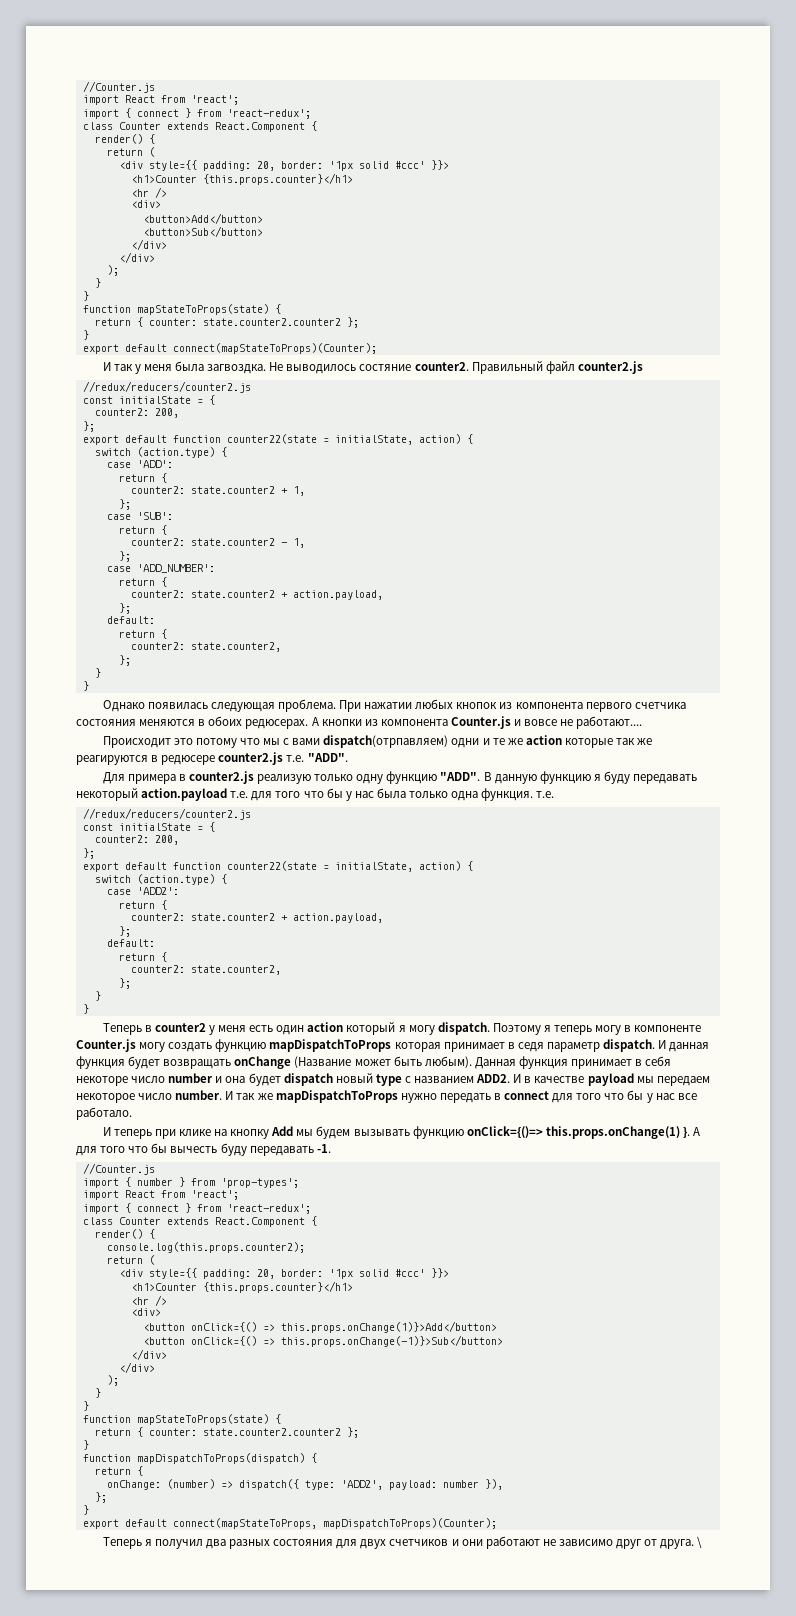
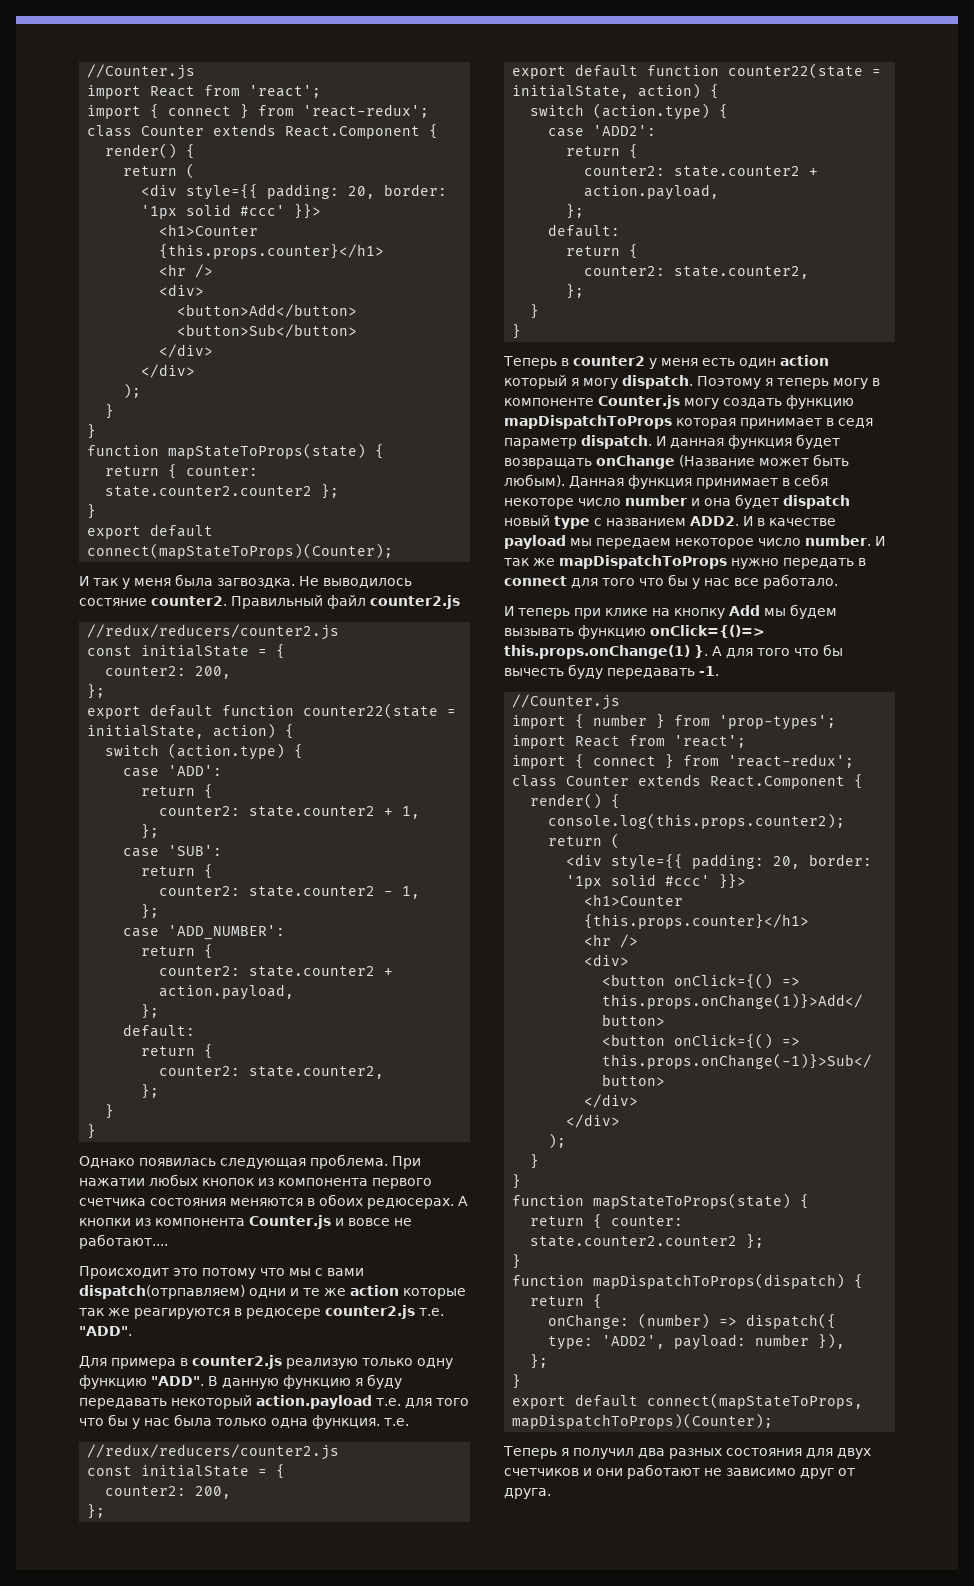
- \

